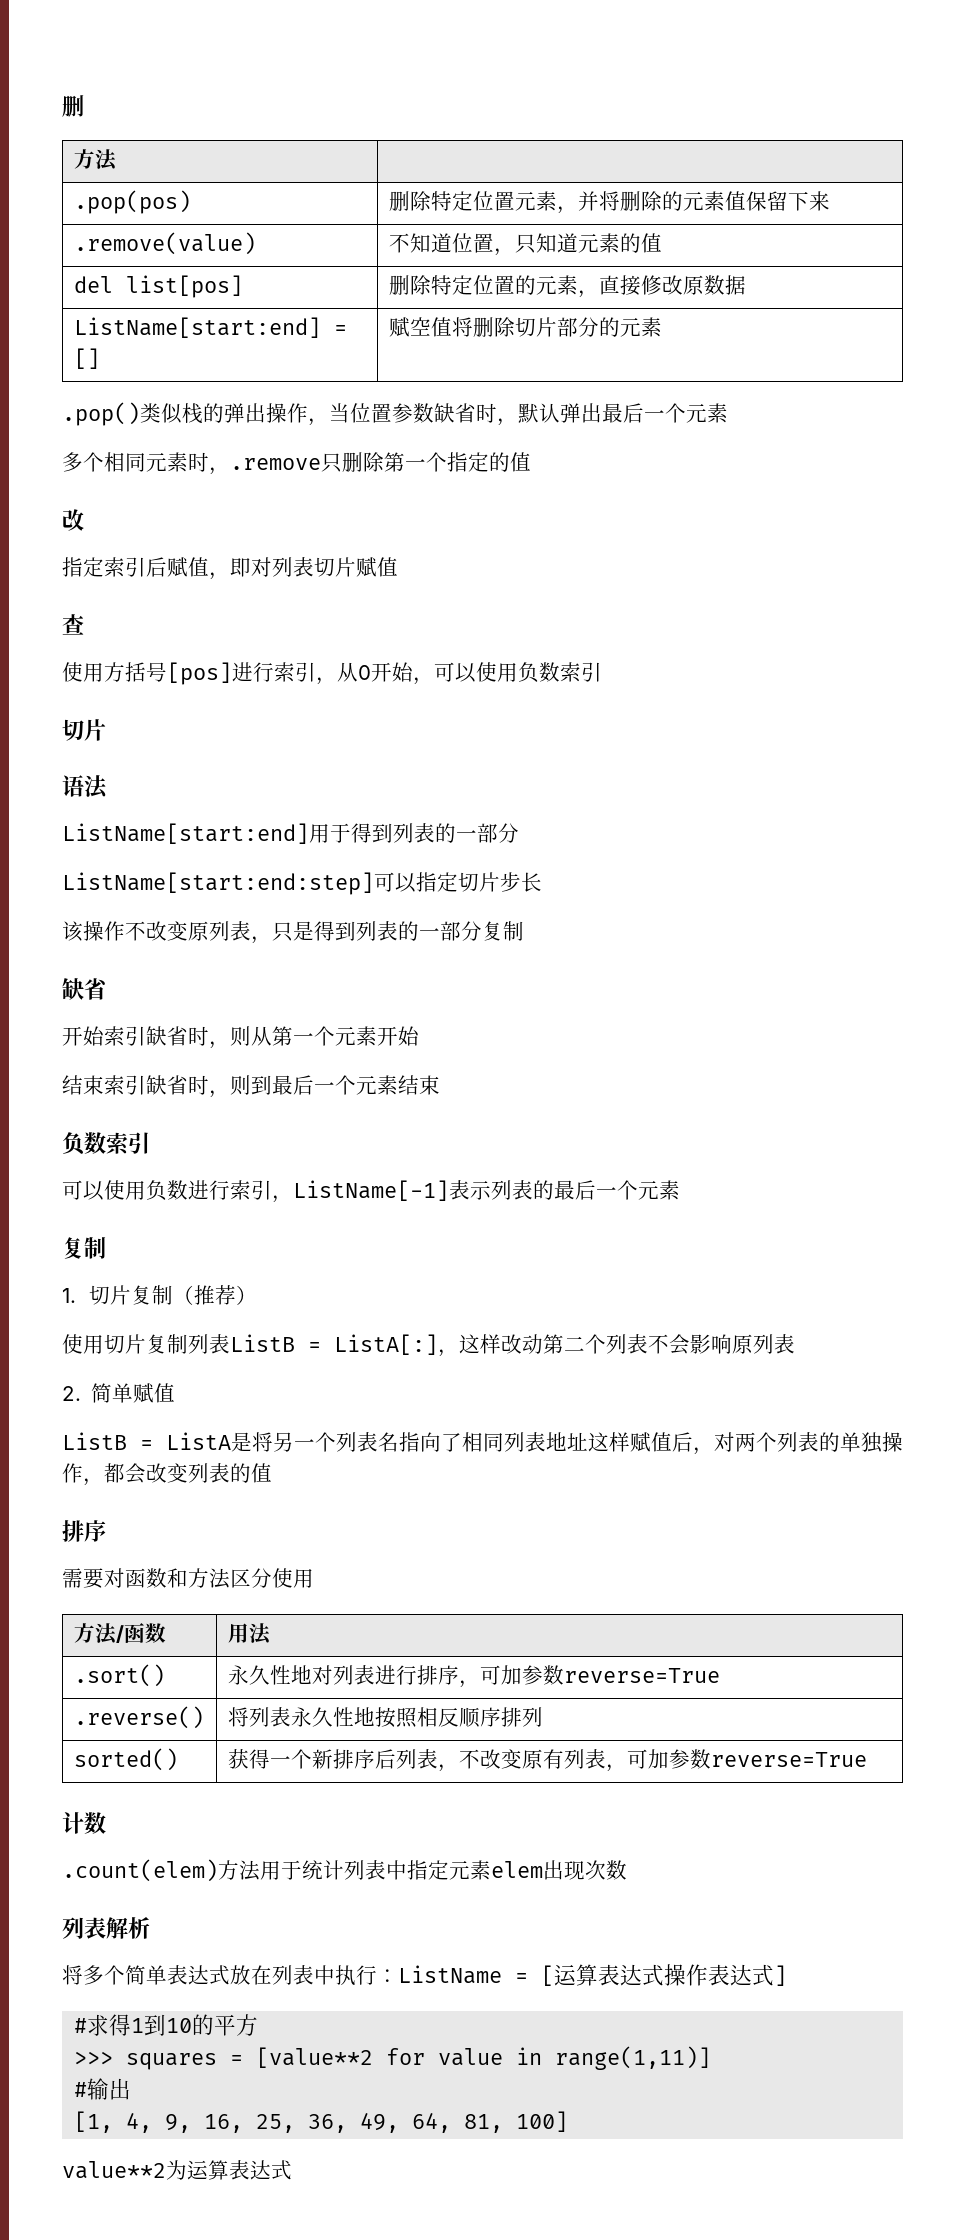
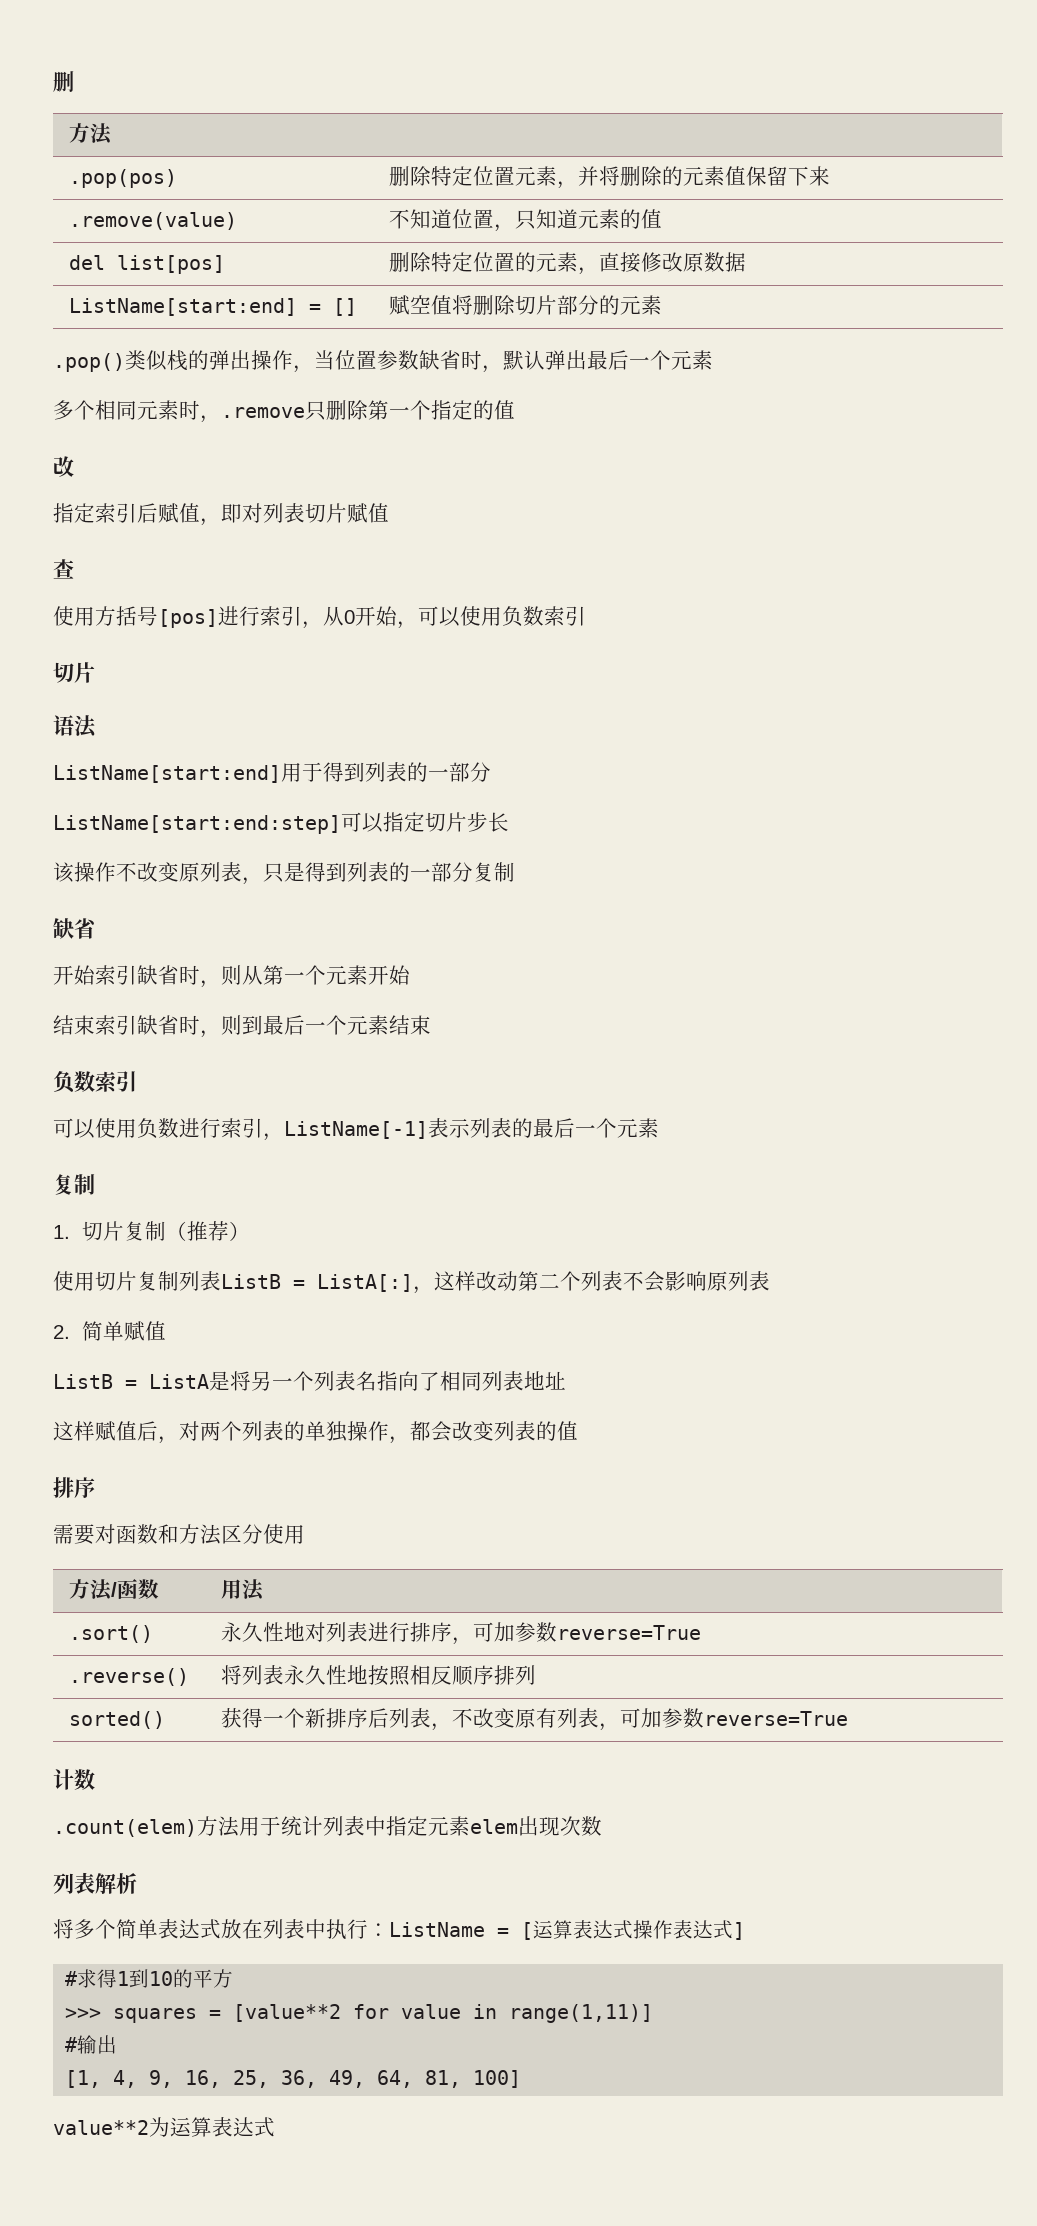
- ListB = ListA是将另一个列表名指向了相同列表地址这样赋值后，对两个列表的单独操作，都会改变列表的值
+ ListB = ListA是将另一个列表名指向了相同列表地址
+ 这样赋值后，对两个列表的单独操作，都会改变列表的值

